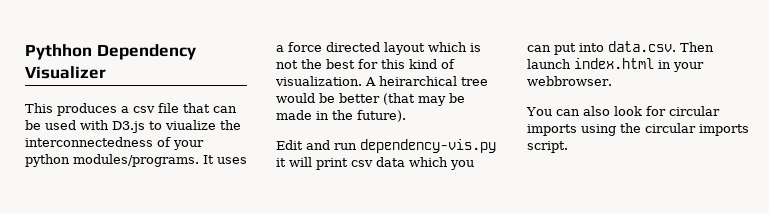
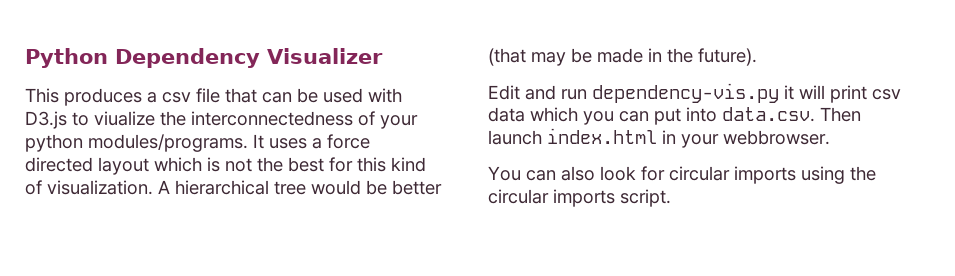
- Pythhon Dependency Visualizer
+ Python Dependency Visualizer
- A heirarchical tree would be better (that may be made in the future).
+ A hierarchical tree would be better (that may be made in the future).

